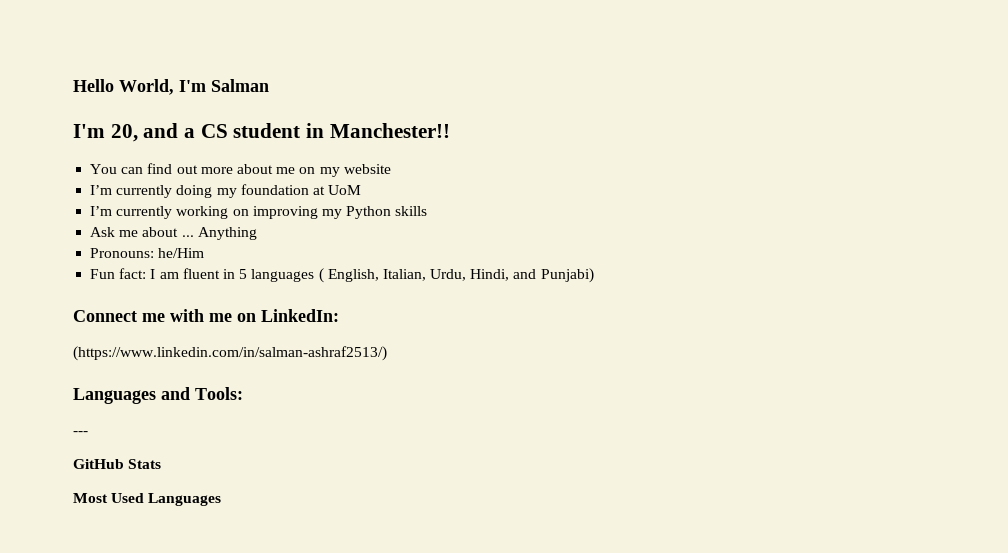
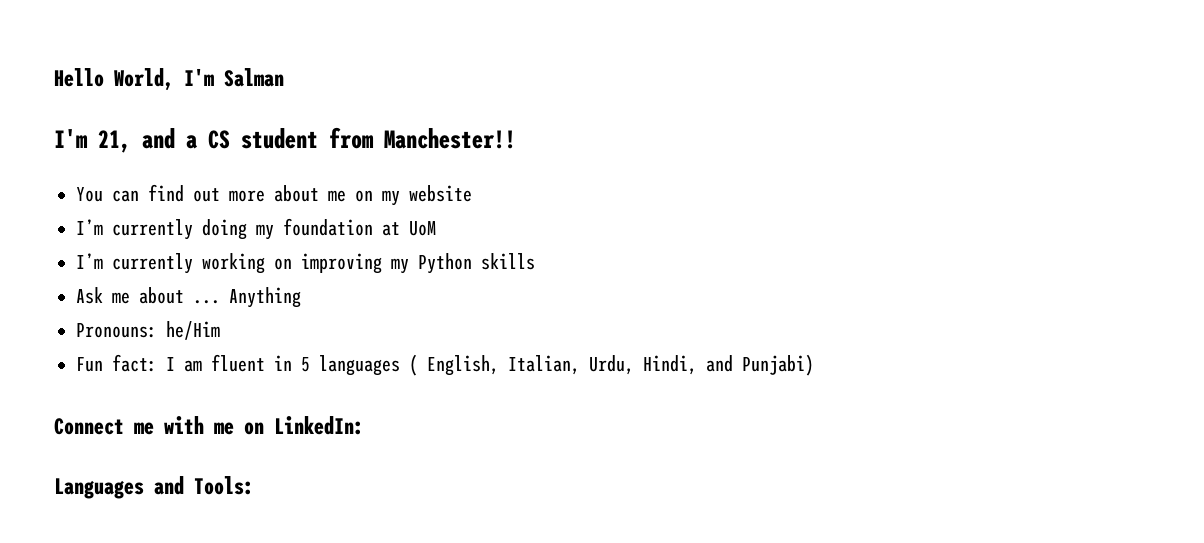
- I'm 20, and a CS student in Manchester!!
+ I'm 21, and a CS student from Manchester!!
- (https://www.linkedin.com/in/salman-ashraf2513/)
- ---
- GitHub Stats
- Most Used Languages

